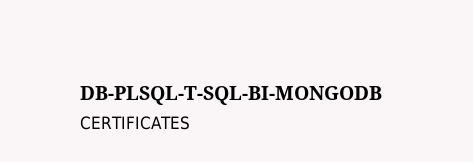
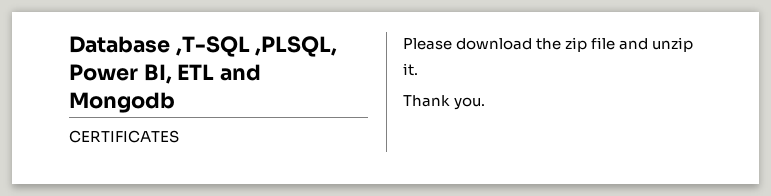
- DB-PLSQL-T-SQL-BI-MONGODB
+ Database ,T-SQL ,PLSQL, Power BI, ETL and Mongodb
  CERTIFICATES
+ Please download the zip file and unzip it.
+ Thank you.

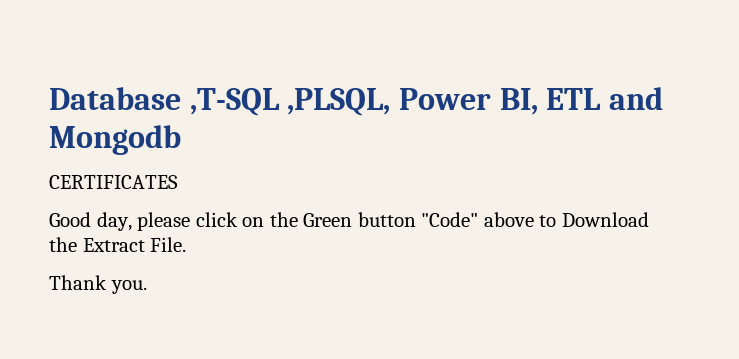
- Please download the zip file and unzip it.
+ Good day, please click on the Green button "Code" above to Download the Extract File.

